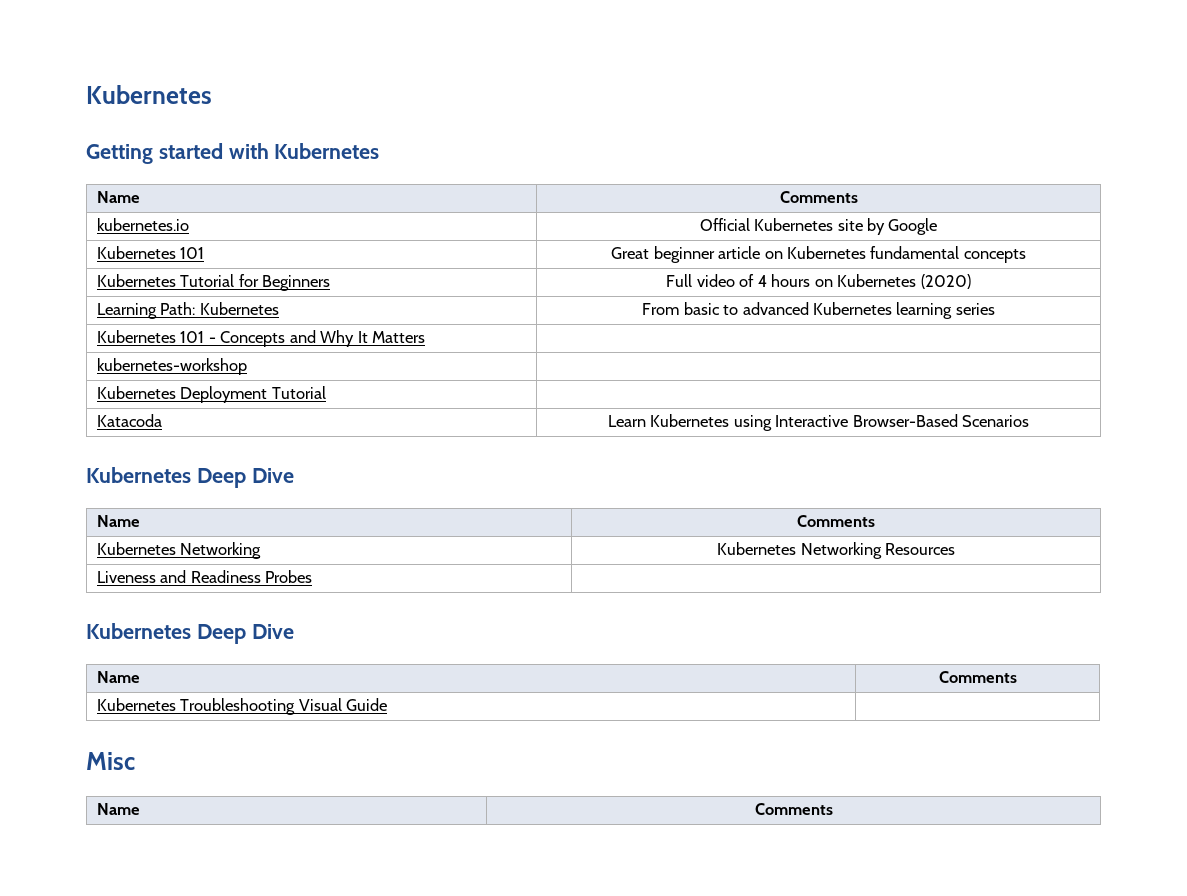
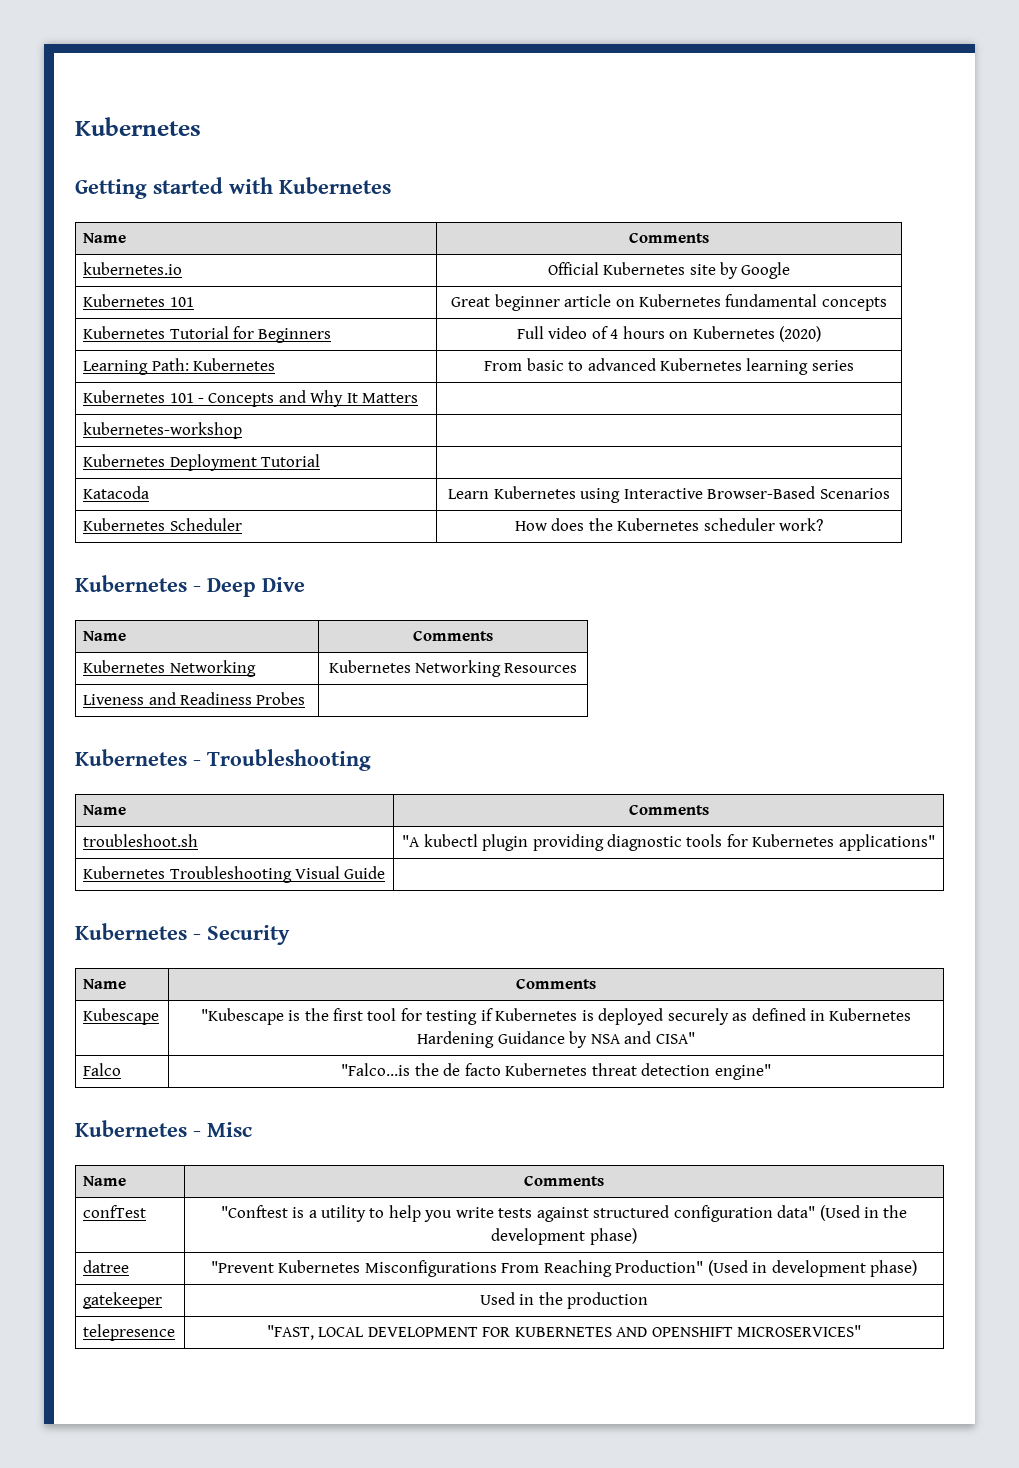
  Katacoda | Learn Kubernetes using Interactive Browser-Based Scenarios
- Kubernetes Deep Dive
+ Kubernetes Scheduler | How does the Kubernetes scheduler work?
+ Kubernetes - Deep Dive
  Liveness and Readiness Probes |
- Kubernetes Deep Dive
+ Kubernetes - Troubleshooting
  Name | Comments
+ troubleshoot.sh | "A kubectl plugin providing diagnostic tools for Kubernetes applications"
  Kubernetes Troubleshooting Visual Guide |
- Misc
+ Kubernetes - Security
  Name | Comments
+ Kubescape | "Kubescape is the first tool for testing if Kubernetes is deployed securely as defined in Kubernetes Hardening Guidance by NSA and CISA"
+ Falco | "Falco...is the de facto Kubernetes threat detection engine"
+ Kubernetes - Misc
+ Name | Comments
+ confTest | "Conftest is a utility to help you write tests against structured configuration data" (Used in the development phase)
+ datree | "Prevent Kubernetes Misconfigurations From Reaching Production" (Used in development phase)
+ gatekeeper | Used in the production
+ telepresence | "FAST, LOCAL DEVELOPMENT FOR KUBERNETES AND OPENSHIFT MICROSERVICES"

